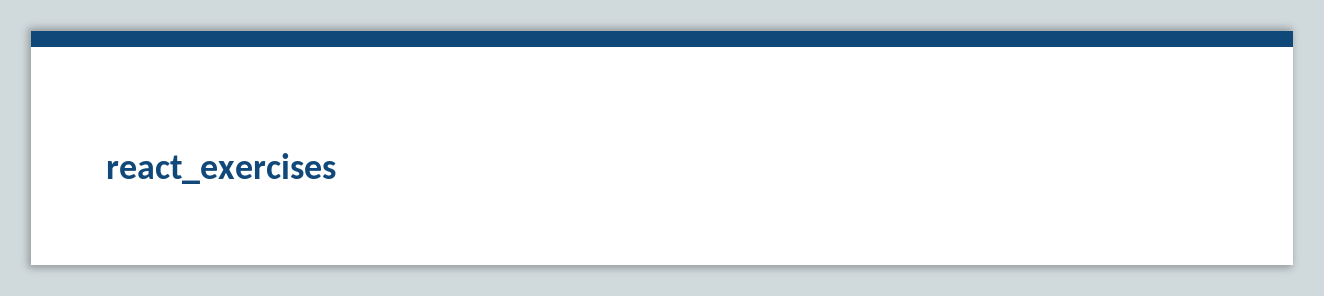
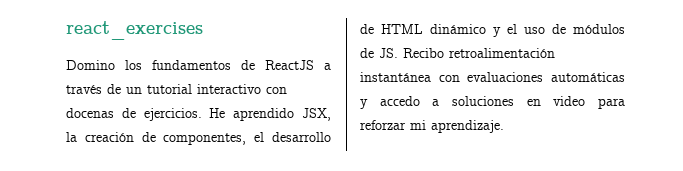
+ Domino los fundamentos de ReactJS a través de un tutorial interactivo con docenas de ejercicios. He aprendido JSX, la creación de componentes, el desarrollo de HTML dinámico y el uso de módulos de JS. Recibo retroalimentación instantánea con evaluaciones automáticas y accedo a soluciones en video para reforzar mi aprendizaje.

